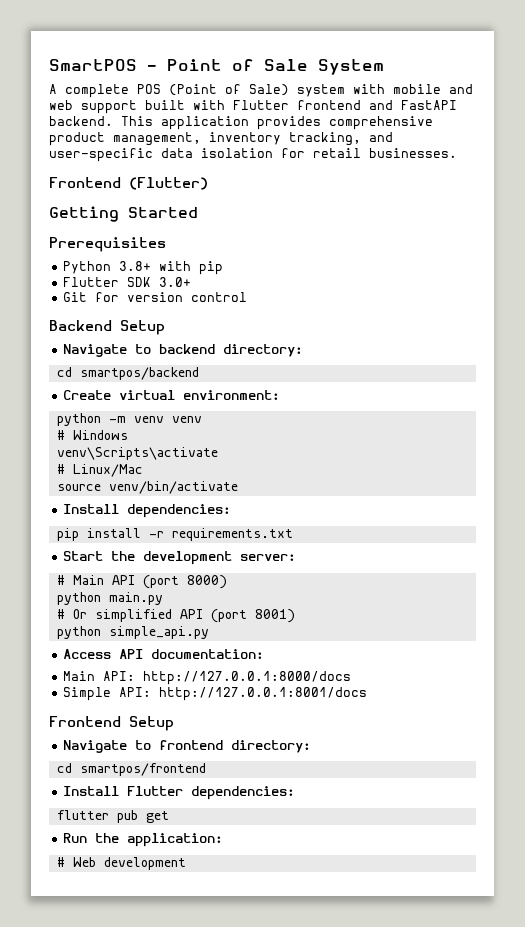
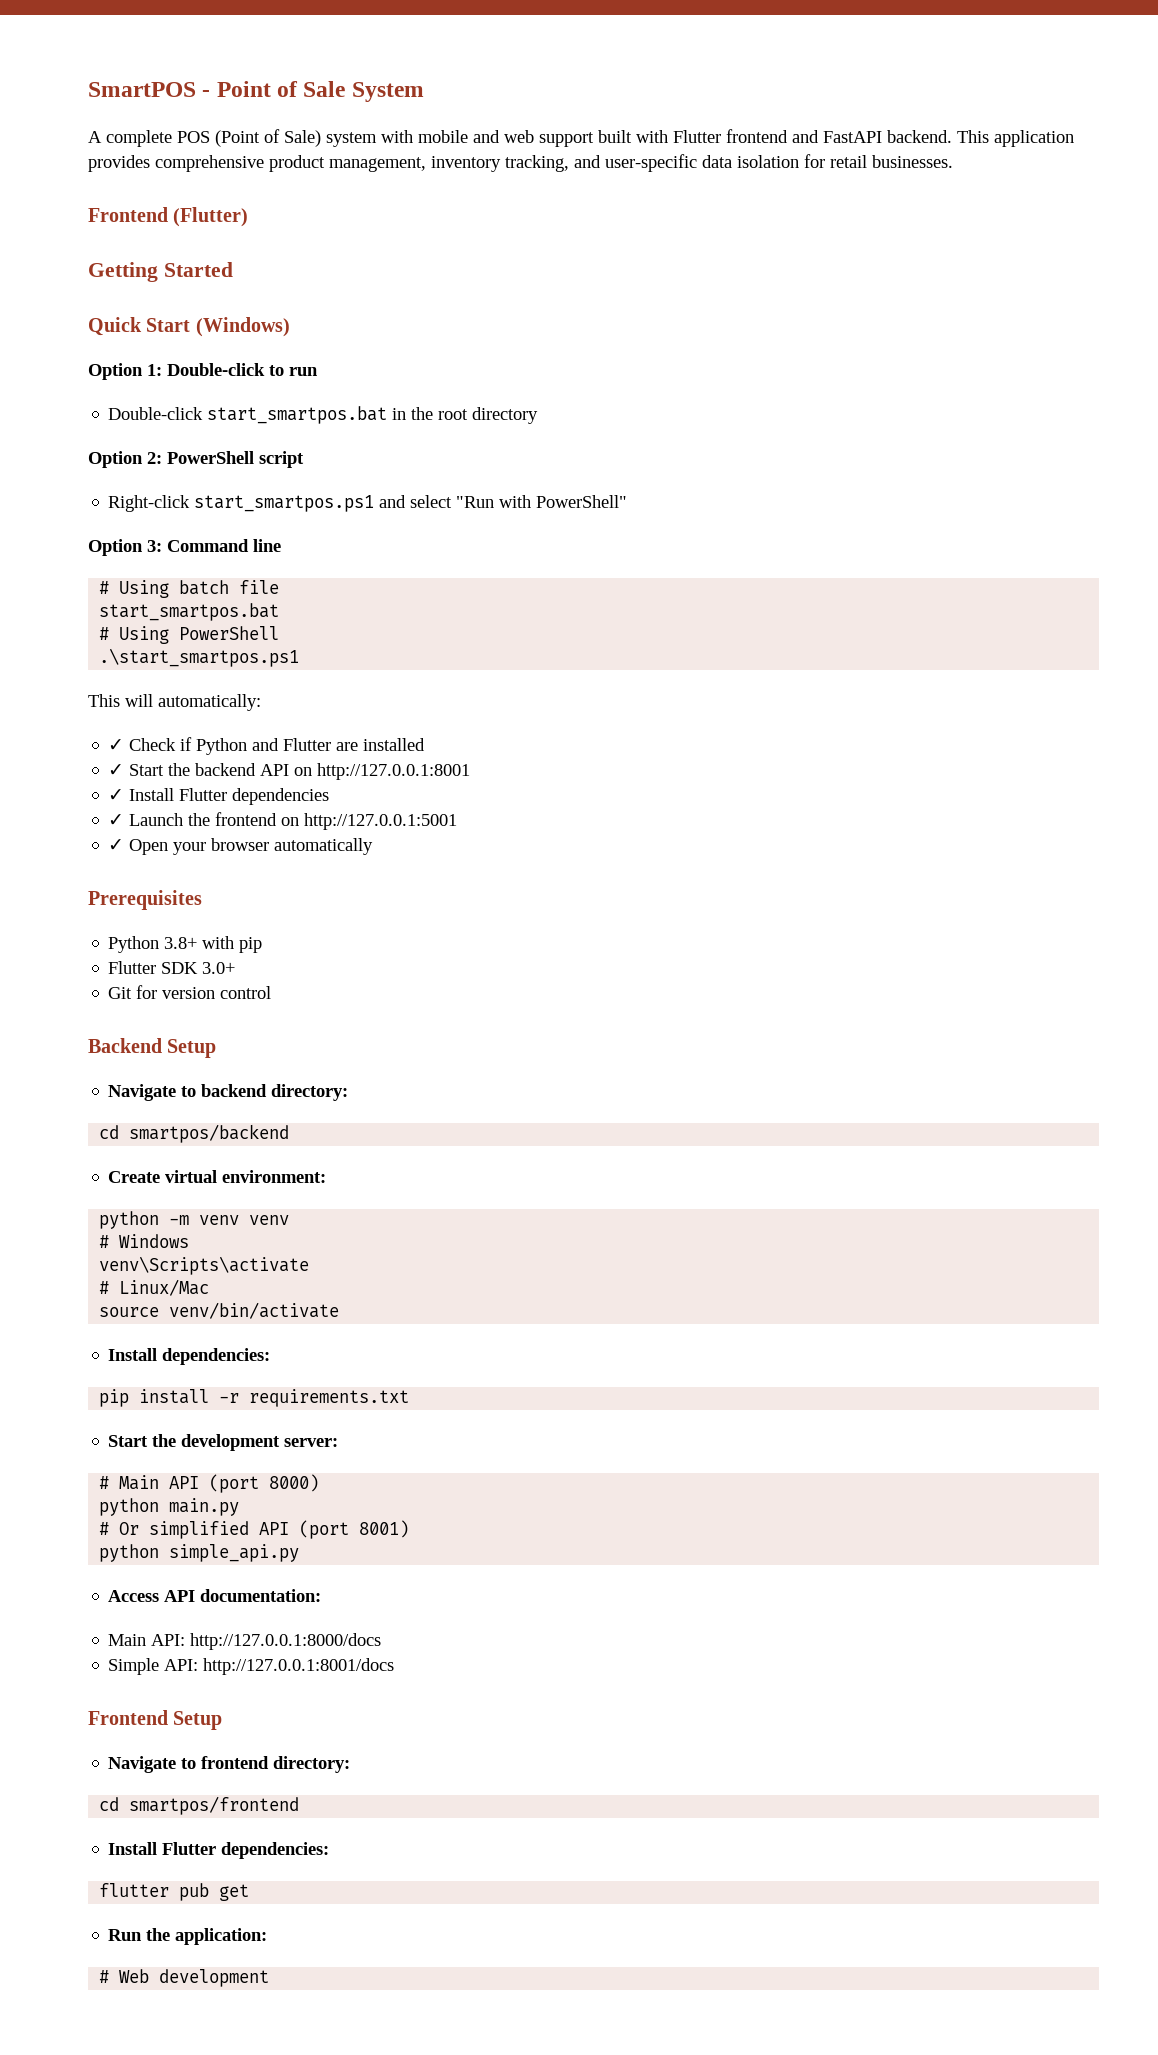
+ Quick Start (Windows)
+ Option 1: Double-click to run
+ Double-click start_smartpos.bat in the root directory
+ Option 2: PowerShell script
+ Right-click start_smartpos.ps1 and select "Run with PowerShell"
+ Option 3: Command line
+ # Using batch file
+ start_smartpos.bat
+ # Using PowerShell
+ .\start_smartpos.ps1
+ This will automatically:
+ ✓ Check if Python and Flutter are installed
+ ✓ Start the backend API on http://127.0.0.1:8001
+ ✓ Install Flutter dependencies
+ ✓ Launch the frontend on http://127.0.0.1:5001
+ ✓ Open your browser automatically

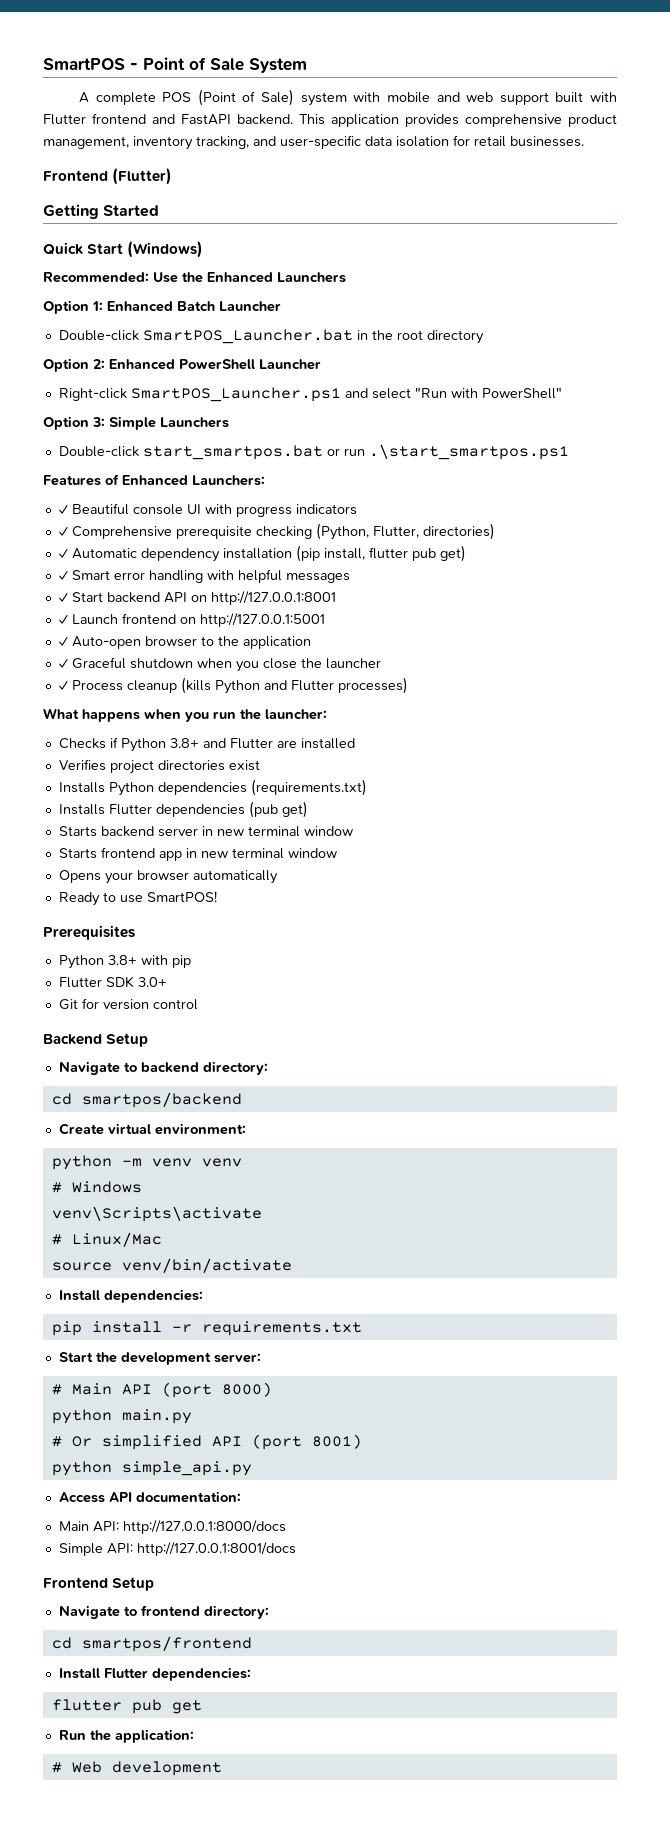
+ Recommended: Use the Enhanced Launchers
- Option 1: Double-click to run
- Double-click start_smartpos.bat in the root directory
+ Option 1: Enhanced Batch Launcher
+ Double-click SmartPOS_Launcher.bat in the root directory
- Option 2: PowerShell script
+ Option 2: Enhanced PowerShell Launcher
- Right-click start_smartpos.ps1 and select "Run with PowerShell"
+ Right-click SmartPOS_Launcher.ps1 and select "Run with PowerShell"
- Option 3: Command line
- # Using batch file
- start_smartpos.bat
- # Using PowerShell
- .\start_smartpos.ps1
- This will automatically:
- ✓ Check if Python and Flutter are installed
+ Option 3: Simple Launchers
+ Double-click start_smartpos.bat or run .\start_smartpos.ps1
+ Features of Enhanced Launchers:
+ ✓ Beautiful console UI with progress indicators
+ ✓ Comprehensive prerequisite checking (Python, Flutter, directories)
+ ✓ Automatic dependency installation (pip install, flutter pub get)
+ ✓ Smart error handling with helpful messages
- ✓ Start the backend API on http://127.0.0.1:8001
+ ✓ Start backend API on http://127.0.0.1:8001
- ✓ Install Flutter dependencies
- ✓ Launch the frontend on http://127.0.0.1:5001
+ ✓ Launch frontend on http://127.0.0.1:5001
- ✓ Open your browser automatically
+ ✓ Auto-open browser to the application
+ ✓ Graceful shutdown when you close the launcher
+ ✓ Process cleanup (kills Python and Flutter processes)
+ What happens when you run the launcher:
+ Checks if Python 3.8+ and Flutter are installed
+ Verifies project directories exist
+ Installs Python dependencies (requirements.txt)
+ Installs Flutter dependencies (pub get)
+ Starts backend server in new terminal window
+ Starts frontend app in new terminal window
+ Opens your browser automatically
+ Ready to use SmartPOS!

